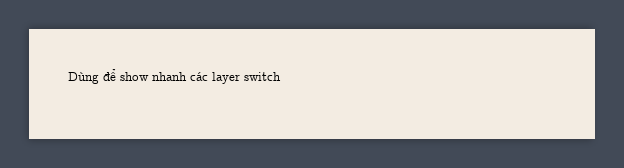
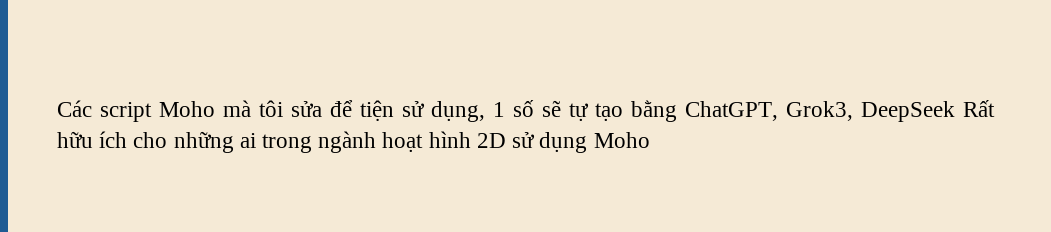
- Dùng để show nhanh các layer switch
+ Các script Moho mà tôi sửa để tiện sử dụng, 1 số sẽ tự tạo bằng ChatGPT, Grok3, DeepSeek Rất hữu ích cho những ai trong ngành hoạt hình 2D sử dụng Moho

